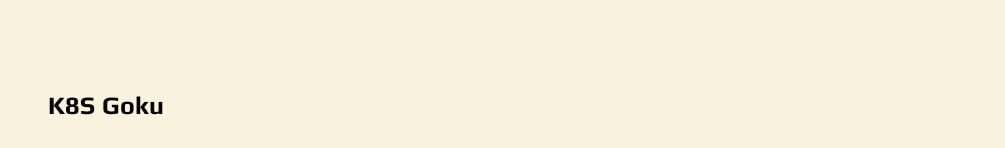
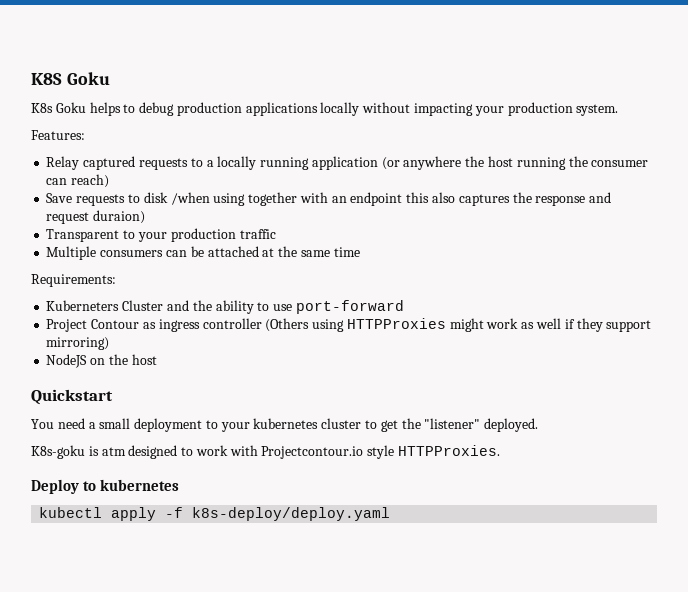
+ K8s Goku helps to debug production applications locally without impacting your production system.
+ Features:
+ Relay captured requests to a locally running application (or anywhere the host running the consumer can reach)
+ Save requests to disk /when using together with an endpoint this also captures the response and request duraion)
+ Transparent to your production traffic
+ Multiple consumers can be attached at the same time
+ Requirements:
+ Kuberneters Cluster and the ability to use port-forward
+ Project Contour as ingress controller (Others using HTTPProxies might work as well if they support mirroring)
+ NodeJS on the host
+ Quickstart
+ You need a small deployment to your kubernetes cluster to get the "listener" deployed.
+ K8s-goku is atm designed to work with Projectcontour.io style HTTPProxies.
+ Deploy to kubernetes
+ kubectl apply -f k8s-deploy/deploy.yaml

